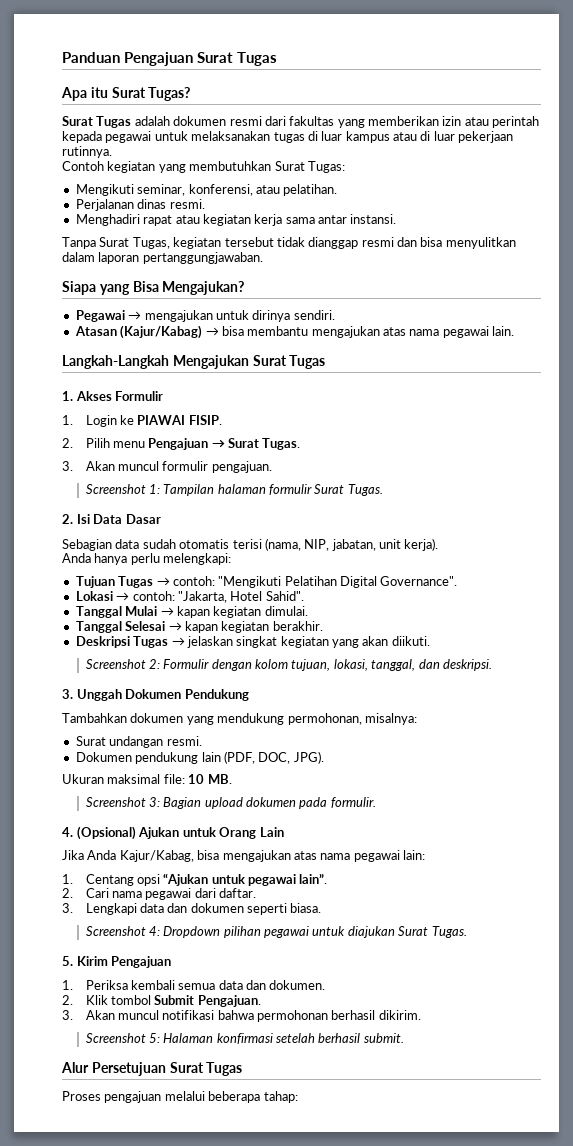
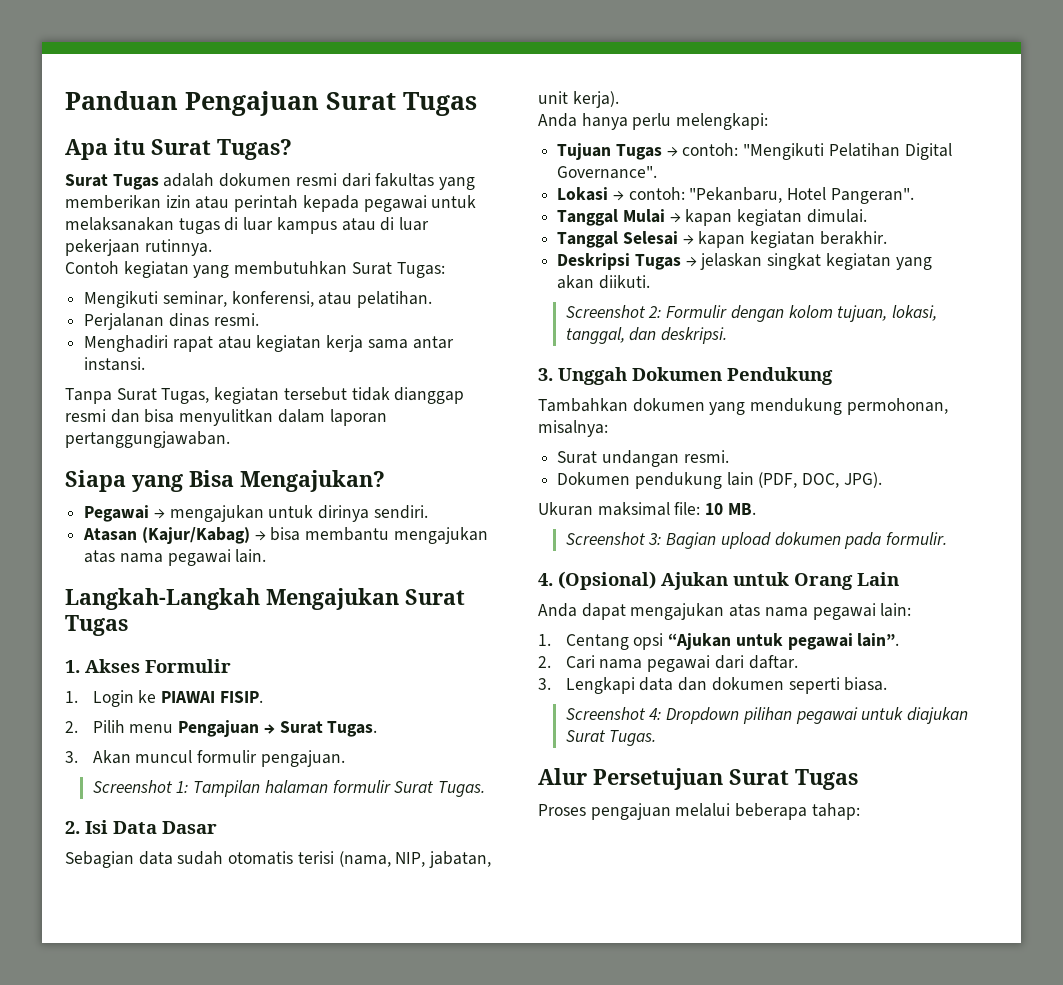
- Lokasi → contoh: "Jakarta, Hotel Sahid".
+ Lokasi → contoh: "Pekanbaru, Hotel Pangeran".
- Jika Anda Kajur/Kabag, bisa mengajukan atas nama pegawai lain:
+ Anda dapat mengajukan atas nama pegawai lain:
- 5. Kirim Pengajuan
- 1. Periksa kembali semua data dan dokumen.
- 2. Klik tombol Submit Pengajuan.
- 3. Akan muncul notifikasi bahwa permohonan berhasil dikirim.
- Screenshot 5: Halaman konfirmasi setelah berhasil submit.

